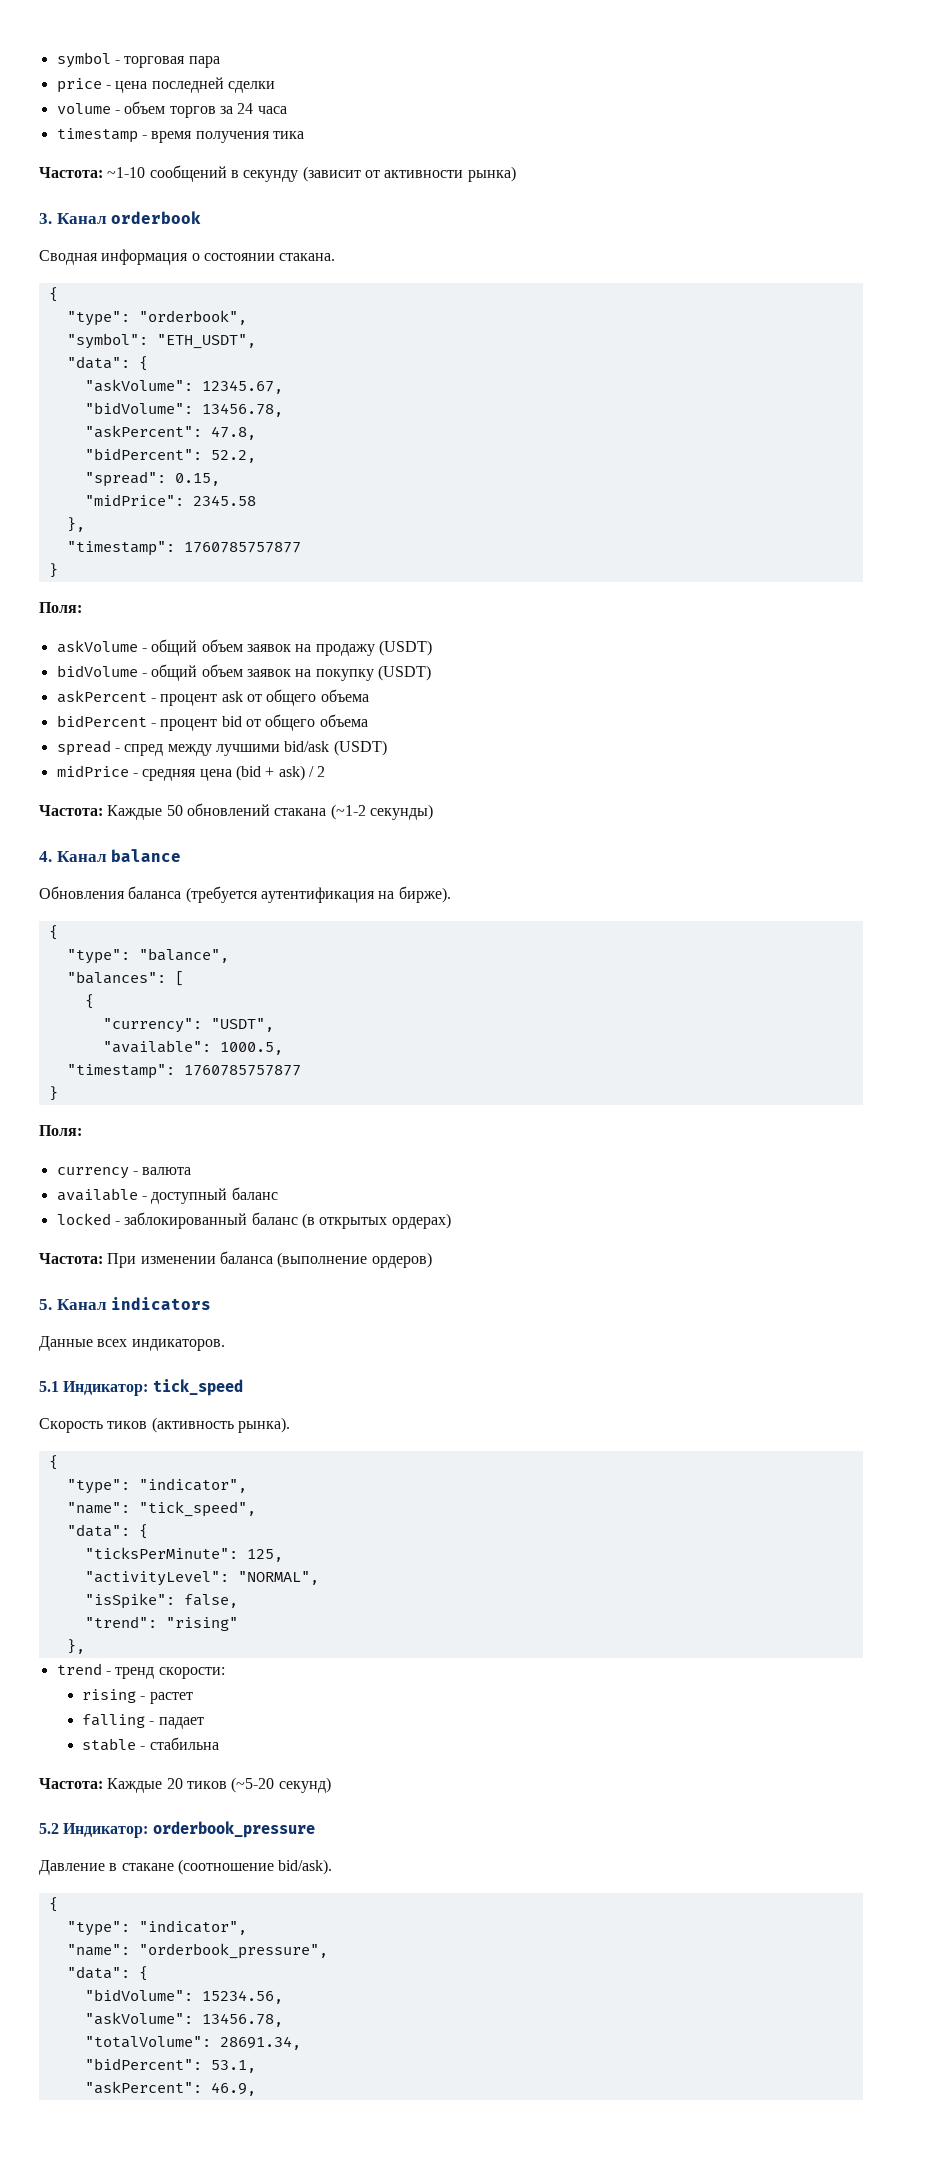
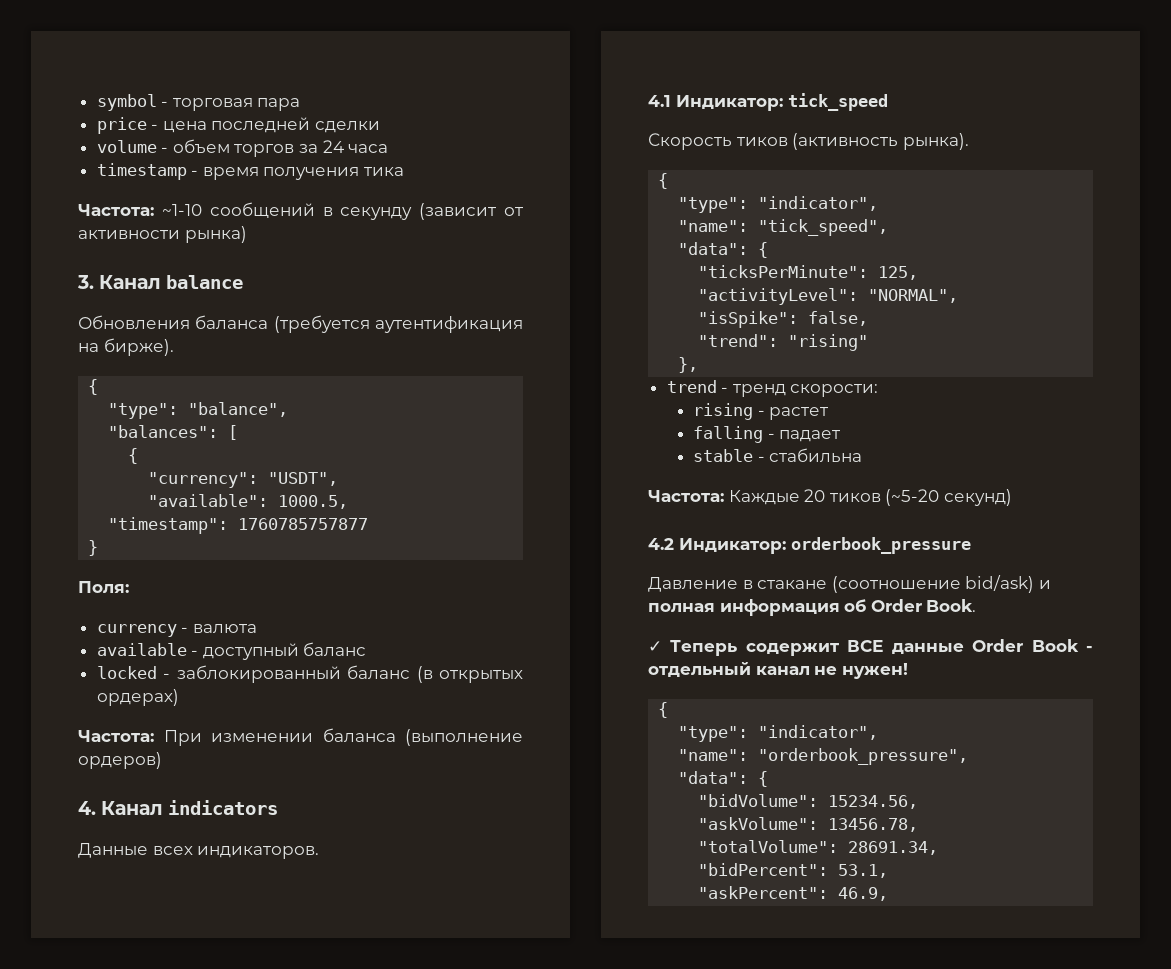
- 3. Канал orderbook
- Сводная информация о состоянии стакана.
- {
- "type": "orderbook",
- "symbol": "ETH_USDT",
- "data": {
- "askVolume": 12345.67,
- "bidVolume": 13456.78,
- "askPercent": 47.8,
- "bidPercent": 52.2,
- "spread": 0.15,
- "midPrice": 2345.58
- },
- "timestamp": 1760785757877
- }
- Поля:
- askVolume - общий объем заявок на продажу (USDT)
- bidVolume - общий объем заявок на покупку (USDT)
- askPercent - процент ask от общего объема
- bidPercent - процент bid от общего объема
- spread - спред между лучшими bid/ask (USDT)
- midPrice - средняя цена (bid + ask) / 2
- Частота: Каждые 50 обновлений стакана (~1-2 секунды)
- 4. Канал balance
+ 3. Канал balance
- 5. Канал indicators
+ 4. Канал indicators
- 5.1 Индикатор: tick_speed
+ 4.1 Индикатор: tick_speed
- 5.2 Индикатор: orderbook_pressure
+ 4.2 Индикатор: orderbook_pressure
- Давление в стакане (соотношение bid/ask).
+ Давление в стакане (соотношение bid/ask) и полная информация об Order Book.
+ ✓ Теперь содержит ВСЕ данные Order Book - отдельный канал не нужен!

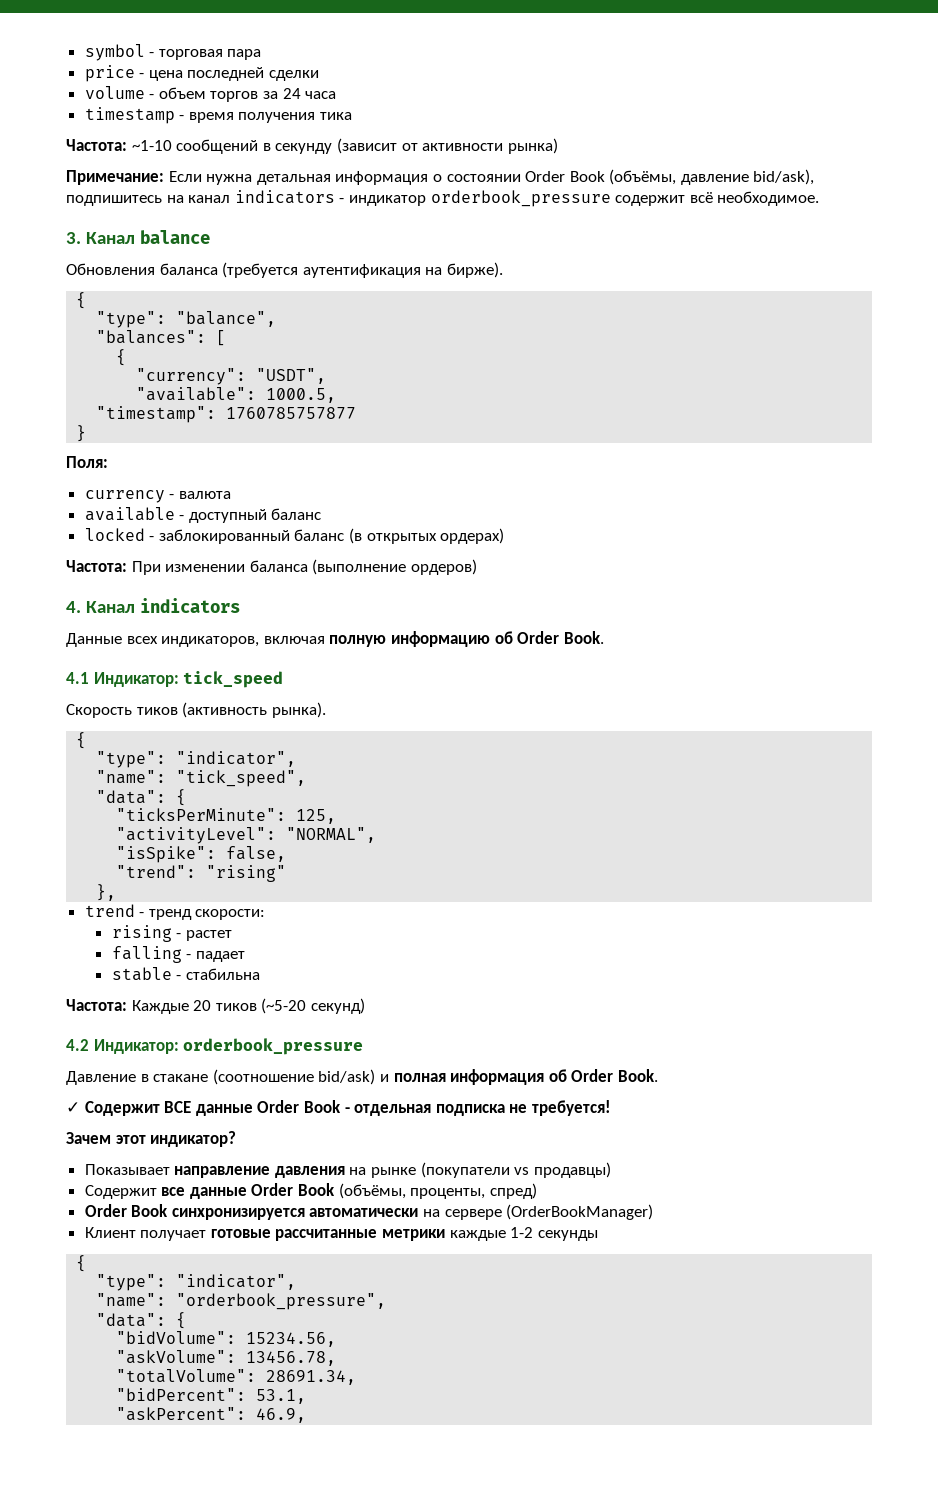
+ Примечание: Если нужна детальная информация о состоянии Order Book (объёмы, давление bid/ask), подпишитесь на канал indicators - индикатор orderbook_pressure содержит всё необходимое.
- Данные всех индикаторов.
+ Данные всех индикаторов, включая полную информацию об Order Book.
- ✓ Теперь содержит ВСЕ данные Order Book - отдельный канал не нужен!
+ ✓ Содержит ВСЕ данные Order Book - отдельная подписка не требуется!
+ Зачем этот индикатор?
+ Показывает направление давления на рынке (покупатели vs продавцы)
+ Содержит все данные Order Book (объёмы, проценты, спред)
+ Order Book синхронизируется автоматически на сервере (OrderBookManager)
+ Клиент получает готовые рассчитанные метрики каждые 1-2 секунды

